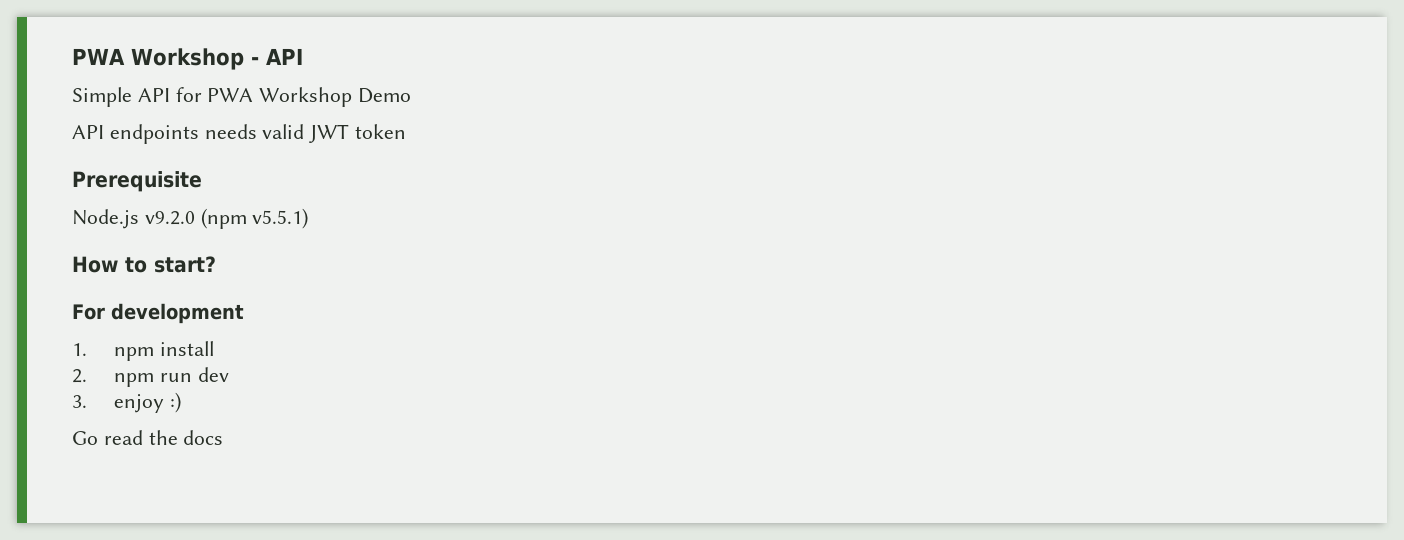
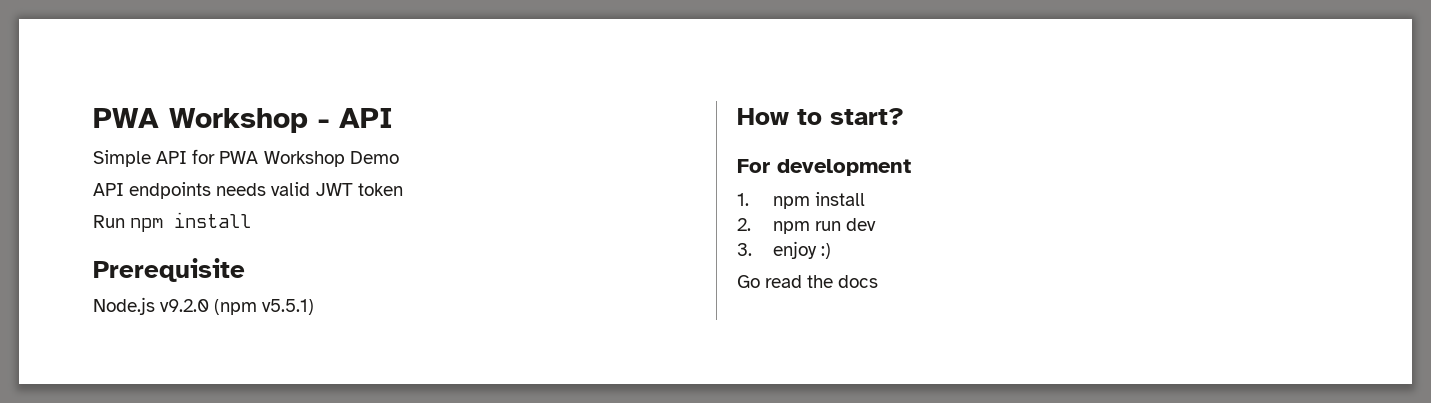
+ Run npm install

